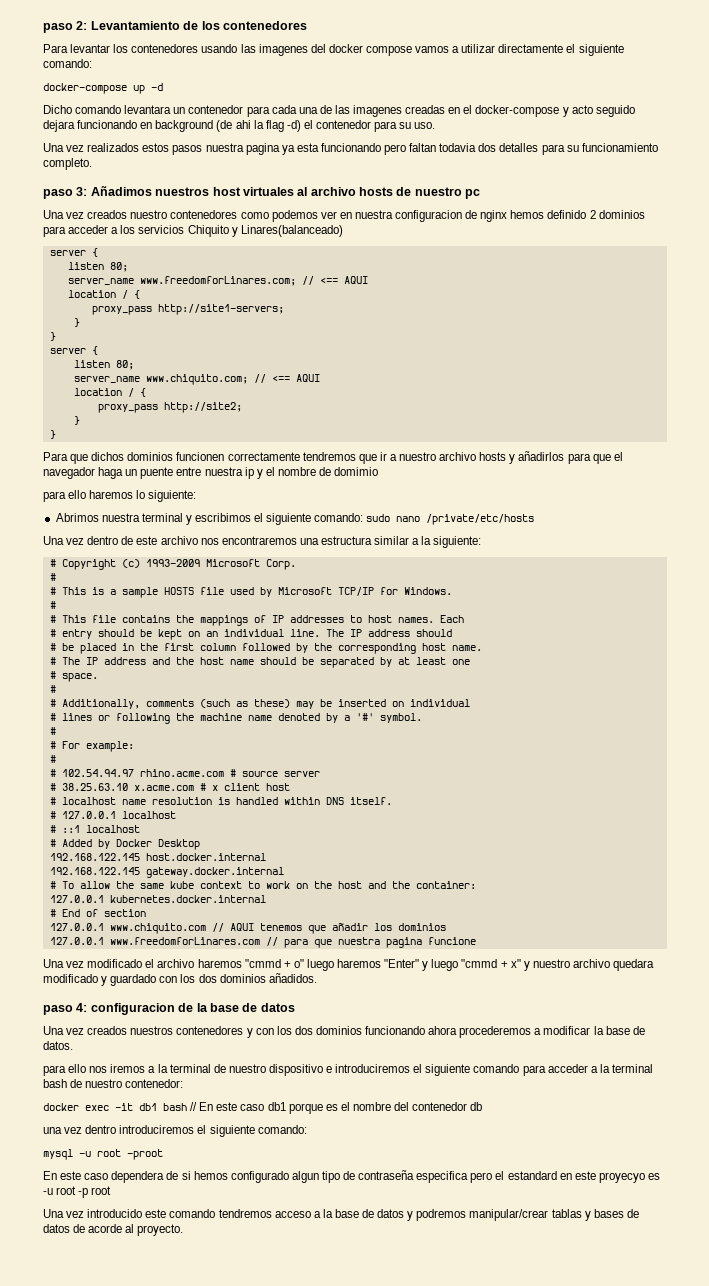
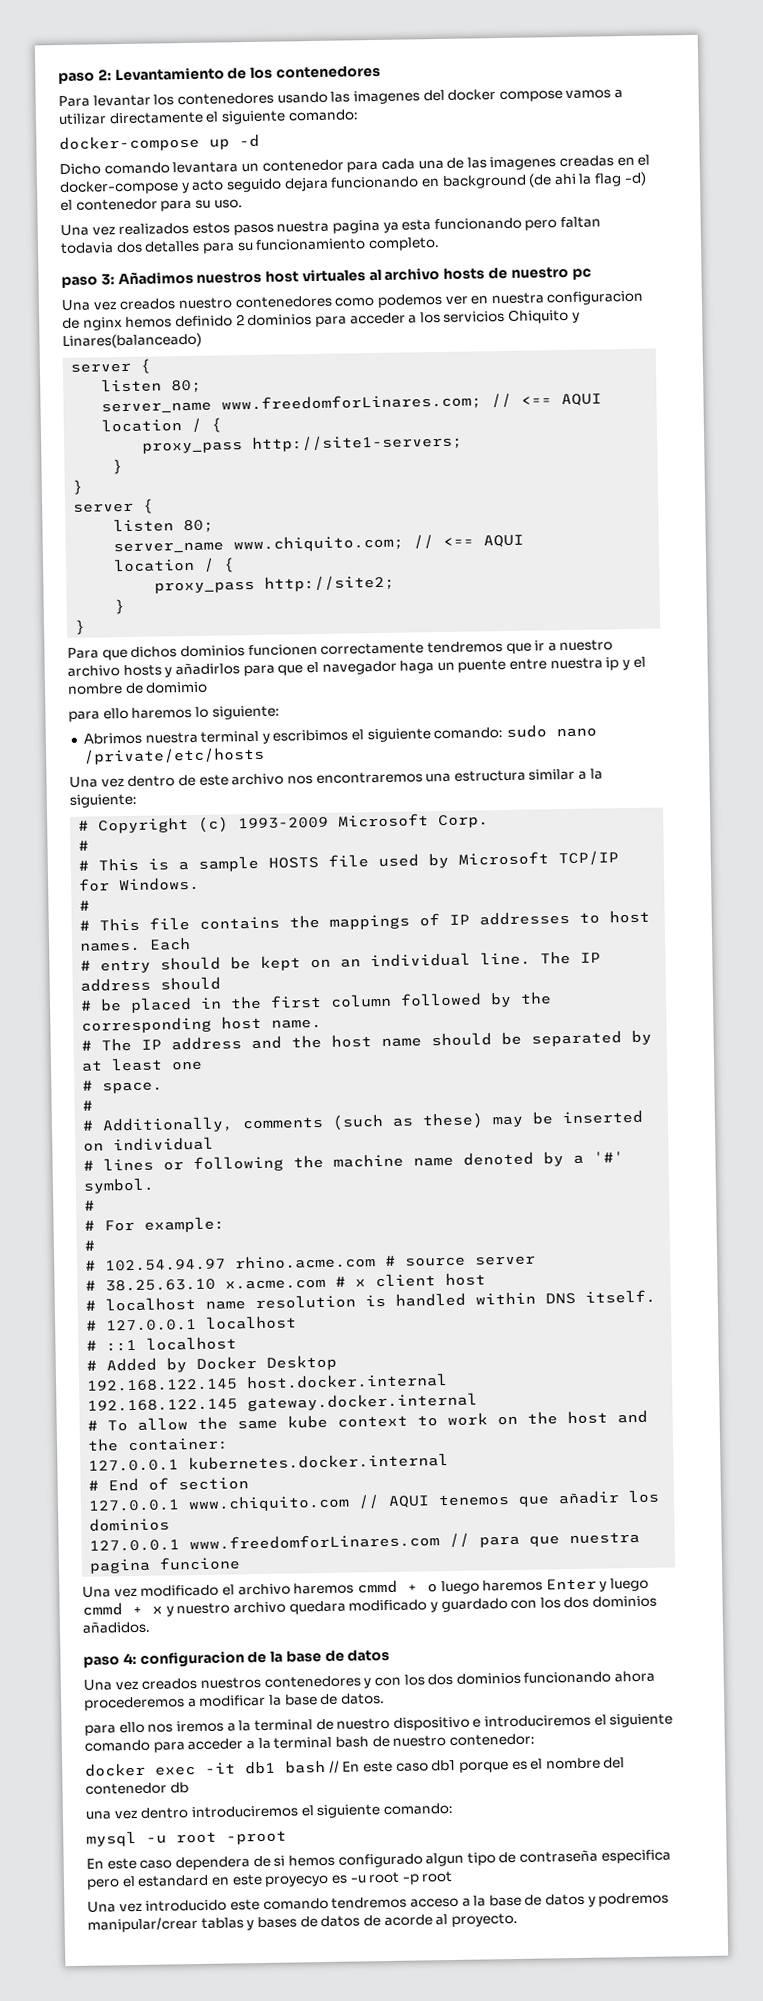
- Una vez modificado el archivo haremos "cmmd + o" luego haremos "Enter" y luego "cmmd + x" y nuestro archivo quedara modificado y guardado con los dos dominios añadidos.
+ Una vez modificado el archivo haremos cmmd + o luego haremos Enter y luego cmmd + x y nuestro archivo quedara modificado y guardado con los dos dominios añadidos.

